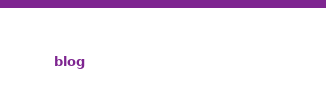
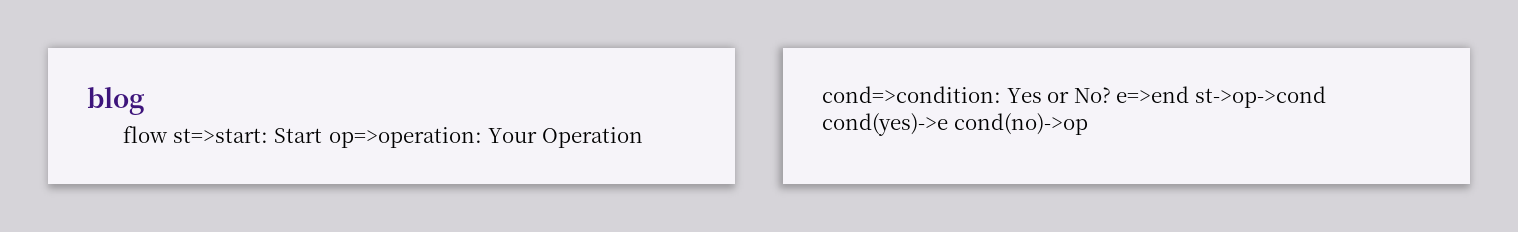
+ flow st=>start: Start op=>operation: Your Operation cond=>condition: Yes or No? e=>end st->op->cond cond(yes)->e cond(no)->op

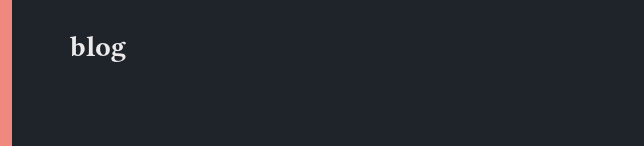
- flow st=>start: Start op=>operation: Your Operation cond=>condition: Yes or No? e=>end st->op->cond cond(yes)->e cond(no)->op

